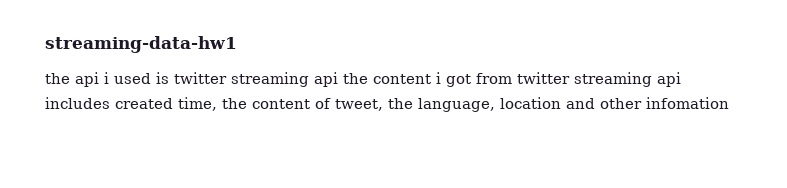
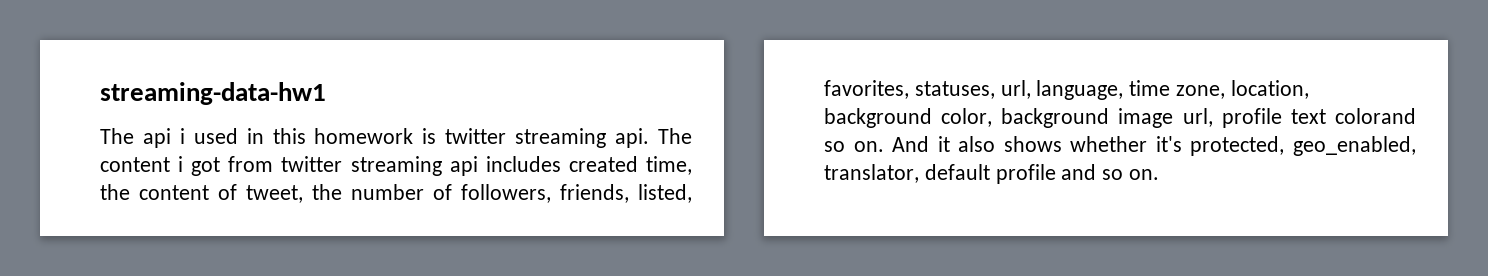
- the api i used is twitter streaming api the content i got from twitter streaming api includes created time, the content of tweet, the language, location and other infomation
+ The api i used in this homework is twitter streaming api. The content i got from twitter streaming api includes created time, the content of tweet, the number of followers, friends, listed, favorites, statuses, url, language, time zone, location, background color, background image url, profile text colorand so on. And it also shows whether it's protected, geo_enabled, translator, default profile and so on.

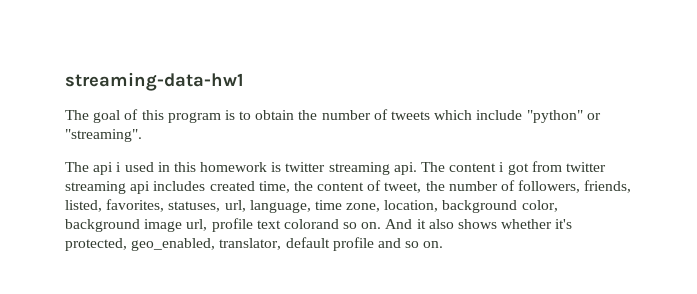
+ The goal of this program is to obtain the number of tweets which include "python" or "streaming".

